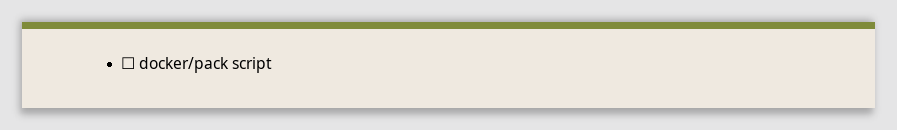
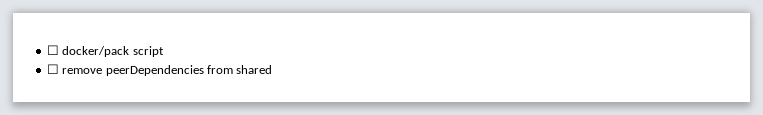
+ ☐ remove peerDependencies from shared

